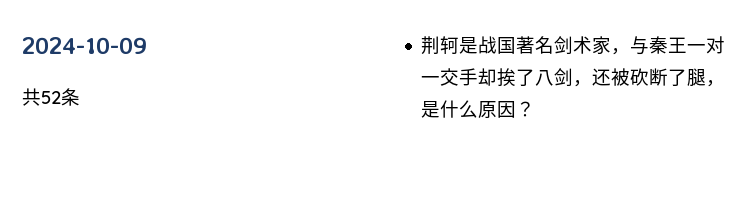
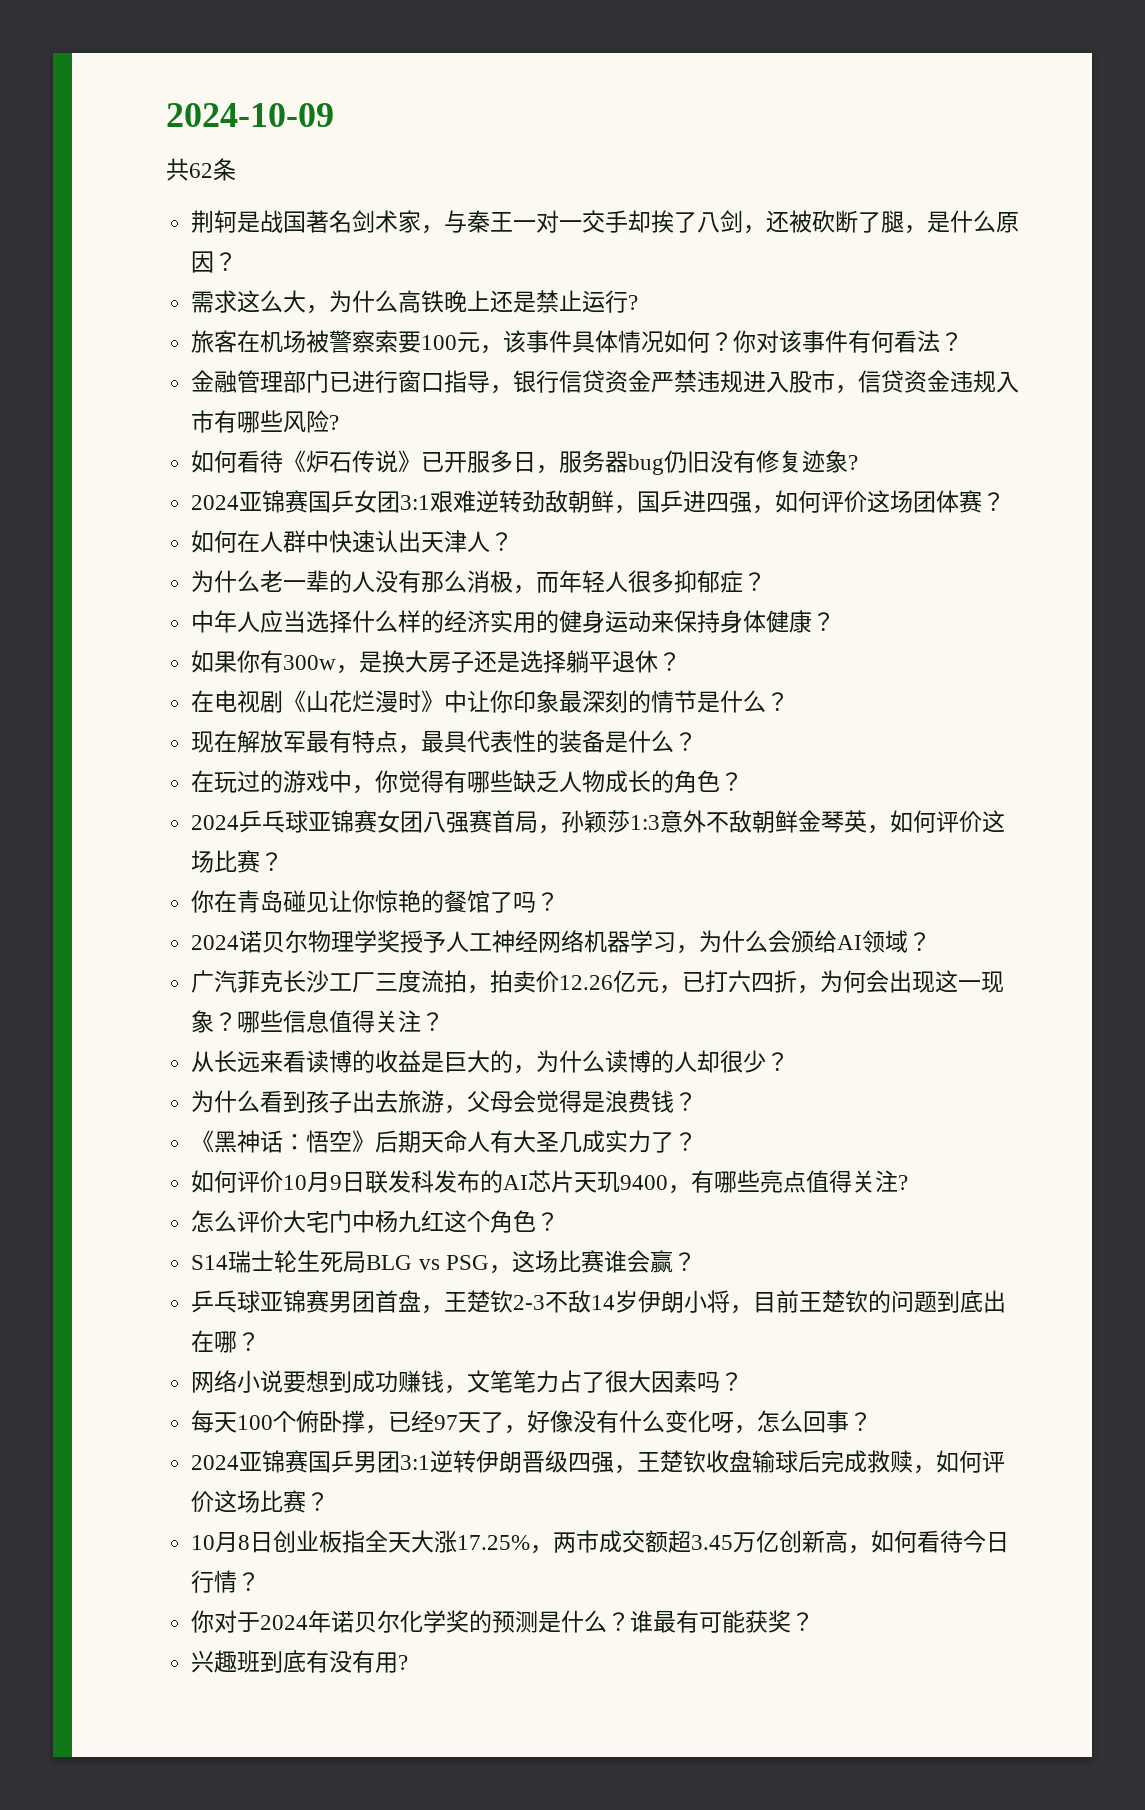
- 共52条
+ 共62条
+ 需求这么大，为什么高铁晚上还是禁止运行?
+ 旅客在机场被警察索要100元，该事件具体情况如何？你对该事件有何看法？
+ 金融管理部门已进行窗口指导，银行信贷资金严禁违规进入股市，信贷资金违规入市有哪些风险?
+ 如何看待《炉石传说》已开服多日，服务器bug仍旧没有修复迹象?
+ 2024亚锦赛国乒女团3:1艰难逆转劲敌朝鲜，国乒进四强，如何评价这场团体赛？
+ 如何在人群中快速认出天津人？
+ 为什么老一辈的人没有那么消极，而年轻人很多抑郁症？
+ 中年人应当选择什么样的经济实用的健身运动来保持身体健康？
+ 如果你有300w，是换大房子还是选择躺平退休？
+ 在电视剧《山花烂漫时》中让你印象最深刻的情节是什么？
+ 现在解放军最有特点，最具代表性的装备是什么？
+ 在玩过的游戏中，你觉得有哪些缺乏人物成长的角色？
+ 2024乒乓球亚锦赛女团八强赛首局，孙颖莎1:3意外不敌朝鲜金琴英，如何评价这场比赛？
+ 你在青岛碰见让你惊艳的餐馆了吗？
+ 2024诺贝尔物理学奖授予人工神经网络机器学习，为什么会颁给AI领域？
+ 广汽菲克长沙工厂三度流拍，拍卖价12.26亿元，已打六四折，为何会出现这一现象？哪些信息值得关注？
+ 从长远来看读博的收益是巨大的，为什么读博的人却很少？
+ 为什么看到孩子出去旅游，父母会觉得是浪费钱？
+ 《黑神话：悟空》后期天命人有大圣几成实力了？
+ 如何评价10月9日联发科发布的AI芯片天玑9400，有哪些亮点值得关注?
+ 怎么评价大宅门中杨九红这个角色？
+ S14瑞士轮生死局BLG vs PSG，这场比赛谁会赢？
+ 乒乓球亚锦赛男团首盘，王楚钦2-3不敌14岁伊朗小将，目前王楚钦的问题到底出在哪？
+ 网络小说要想到成功赚钱，文笔笔力占了很大因素吗？
+ 每天100个俯卧撑，已经97天了，好像没有什么变化呀，怎么回事？
+ 2024亚锦赛国乒男团3:1逆转伊朗晋级四强，王楚钦收盘输球后完成救赎，如何评价这场比赛？
+ 10月8日创业板指全天大涨17.25%，两市成交额超3.45万亿创新高，如何看待今日行情？
+ 你对于2024年诺贝尔化学奖的预测是什么？谁最有可能获奖？
+ 兴趣班到底有没有用?

